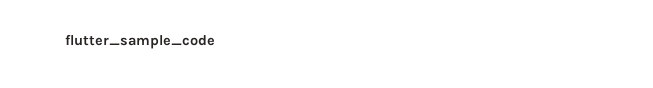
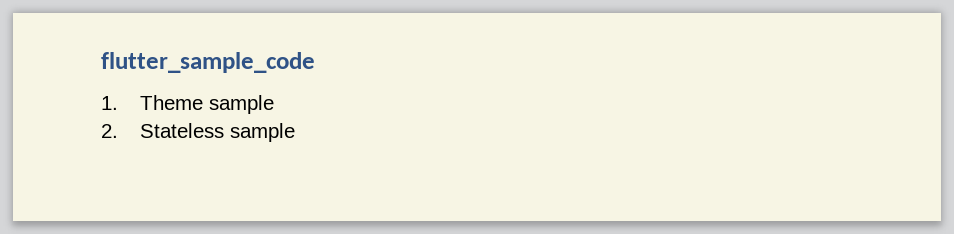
+ 1. Theme sample
+ 2. Stateless sample

